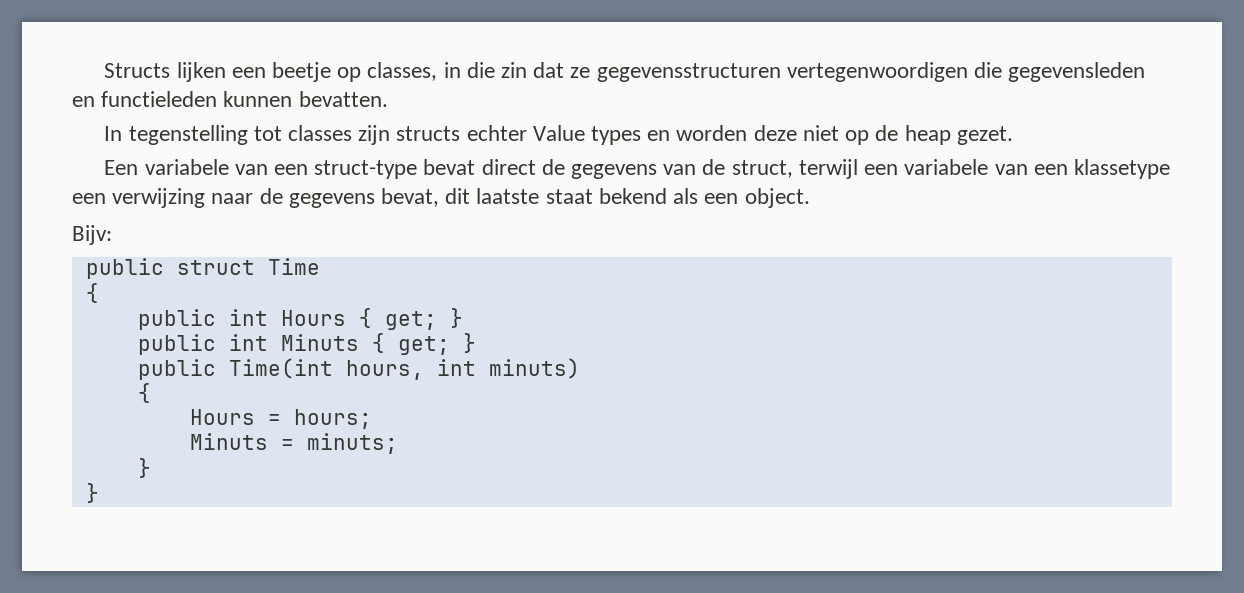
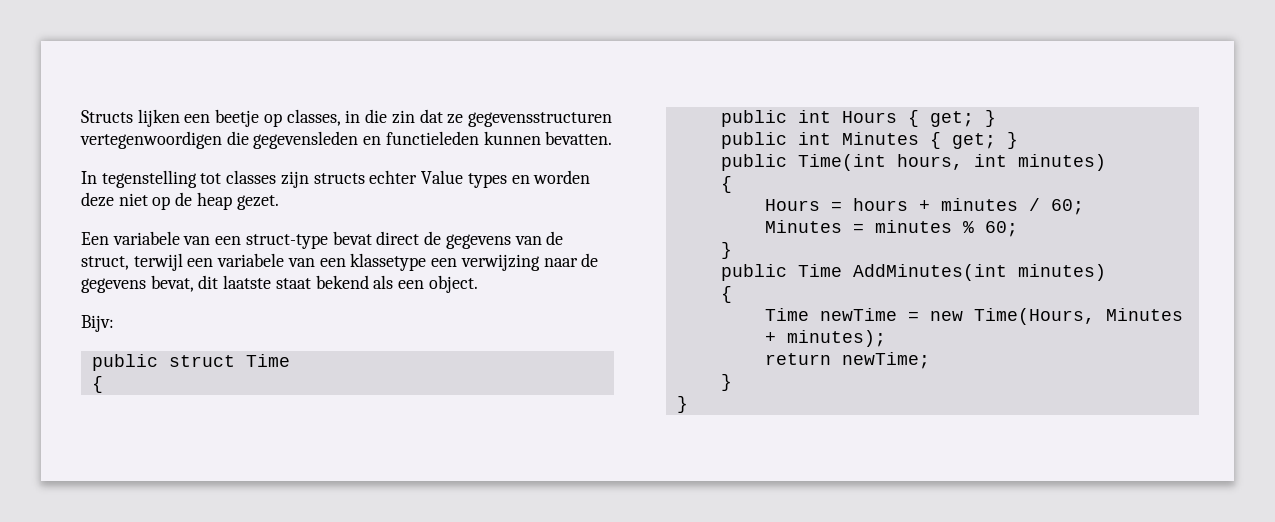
- public int Minuts { get; }
+ public int Minutes { get; }
- public Time(int hours, int minuts)
+ public Time(int hours, int minutes)
- Hours = hours;
- Minuts = minuts;
+ Hours = hours + minutes / 60;
+ Minutes = minutes % 60;
+ }
+ public Time AddMinutes(int minutes)
+ {
+ Time newTime = new Time(Hours, Minutes + minutes);
+ return newTime;

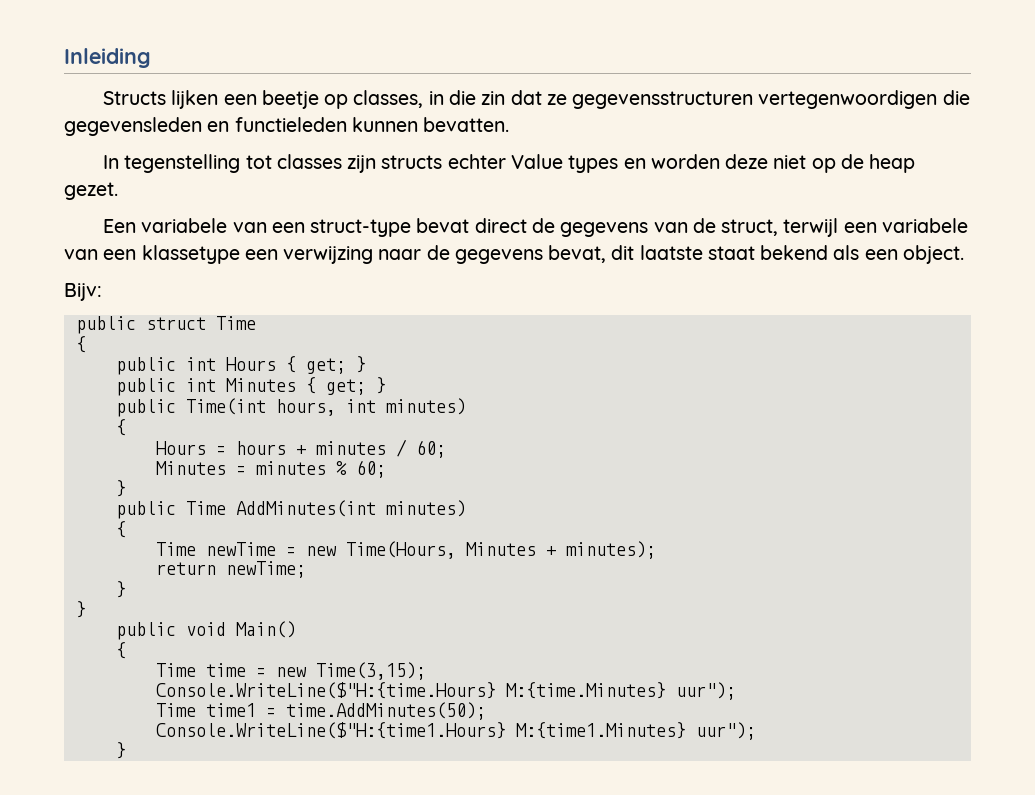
+ Inleiding
+ public void Main()
+ {
+ Time time = new Time(3,15);
+ Console.WriteLine($"H:{time.Hours} M:{time.Minutes} uur");
+ Time time1 = time.AddMinutes(50);
+ Console.WriteLine($"H:{time1.Hours} M:{time1.Minutes} uur");
+ }

